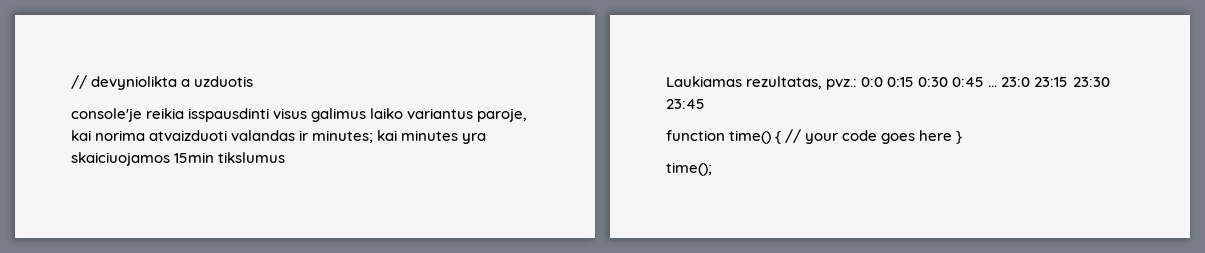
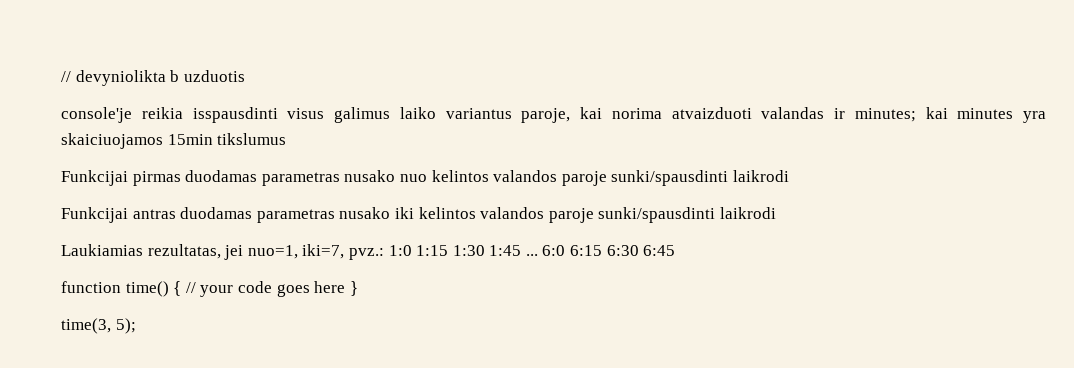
- // devyniolikta a uzduotis
+ // devyniolikta b uzduotis
- Laukiamas rezultatas, pvz.: 0:0 0:15 0:30 0:45 ... 23:0 23:15 23:30 23:45
+ Funkcijai pirmas duodamas parametras nusako nuo kelintos valandos paroje sunki/spausdinti laikrodi
+ Funkcijai antras duodamas parametras nusako iki kelintos valandos paroje sunki/spausdinti laikrodi
+ Laukiamias rezultatas, jei nuo=1, iki=7, pvz.: 1:0 1:15 1:30 1:45 ... 6:0 6:15 6:30 6:45
- time();
+ time(3, 5);

